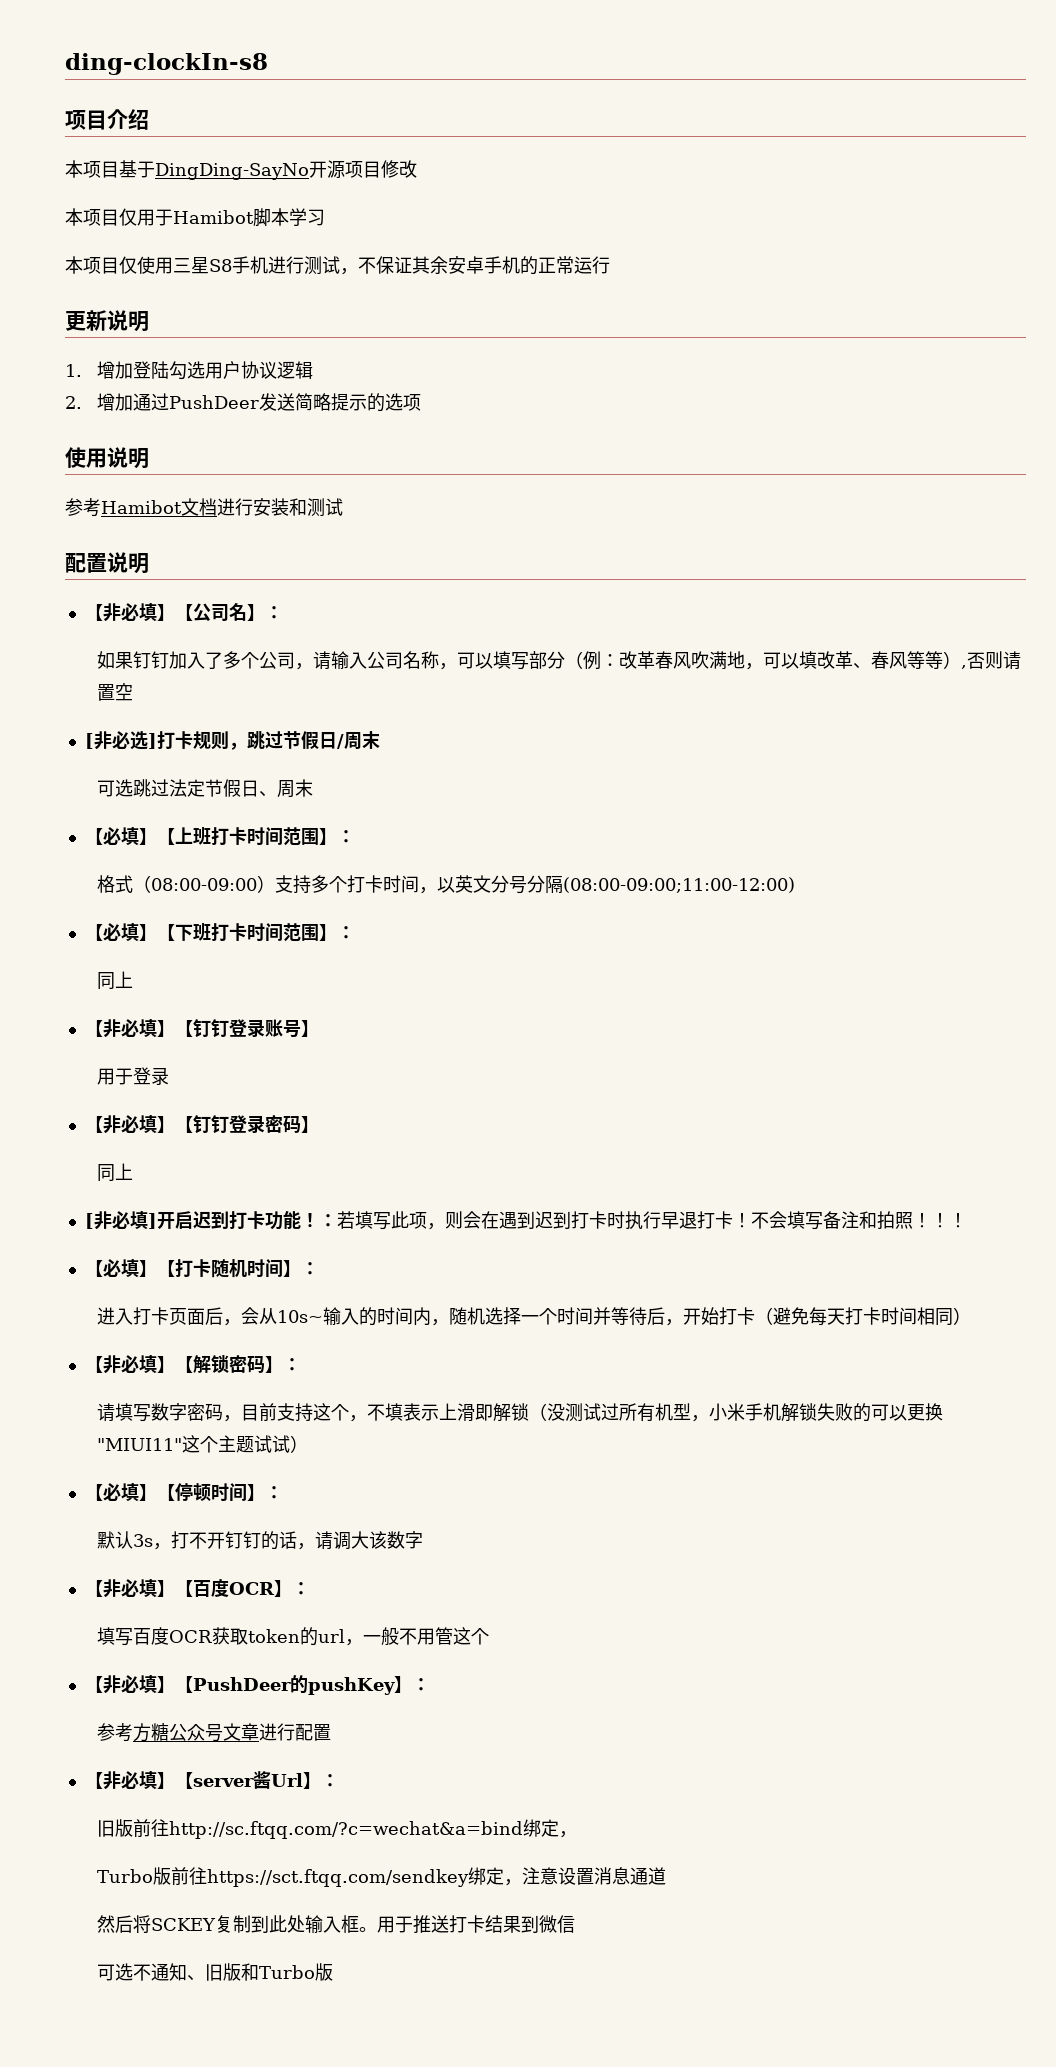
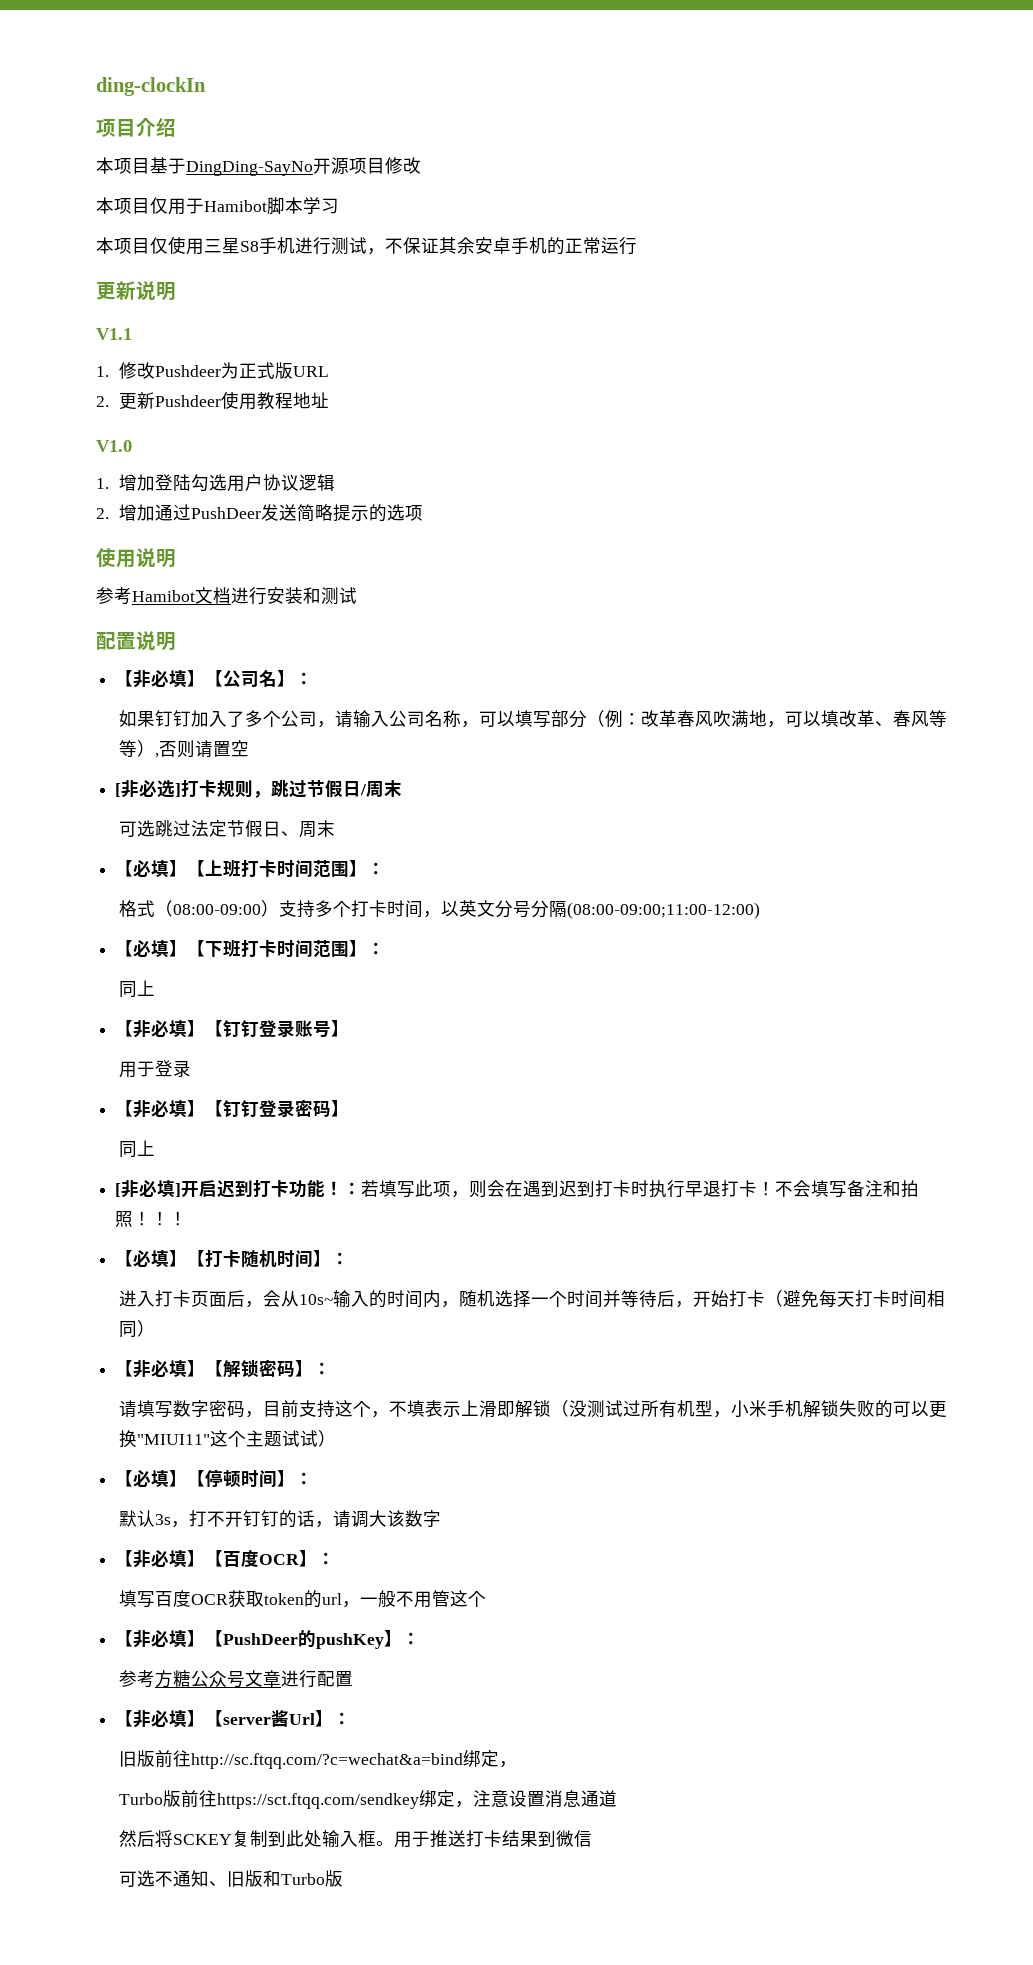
- ding-clockIn-s8
+ ding-clockIn
+ V1.1
+ 1.修改Pushdeer为正式版URL
+ 2.更新Pushdeer使用教程地址
+ V1.0

